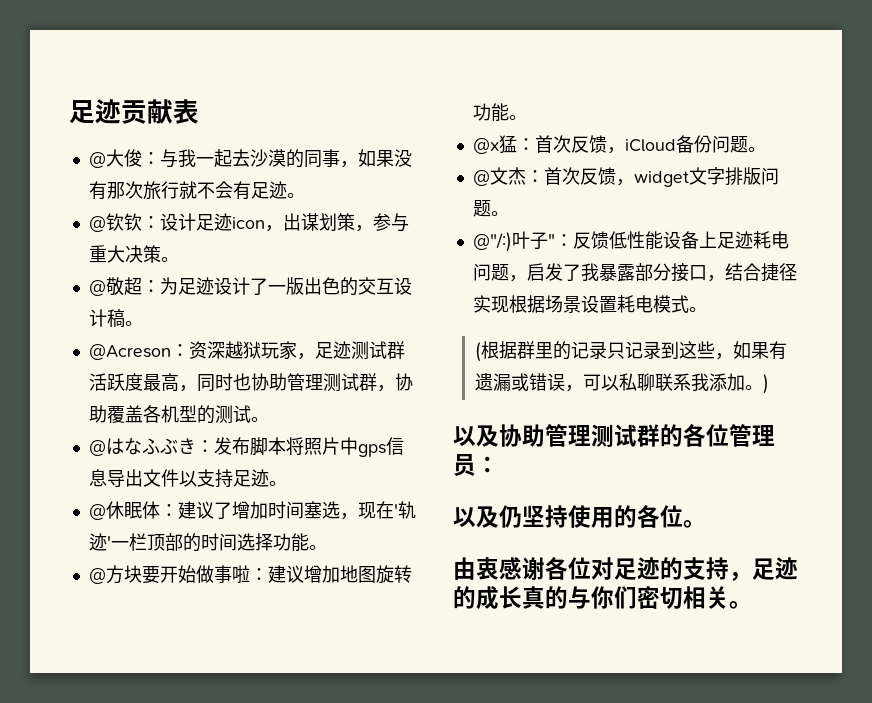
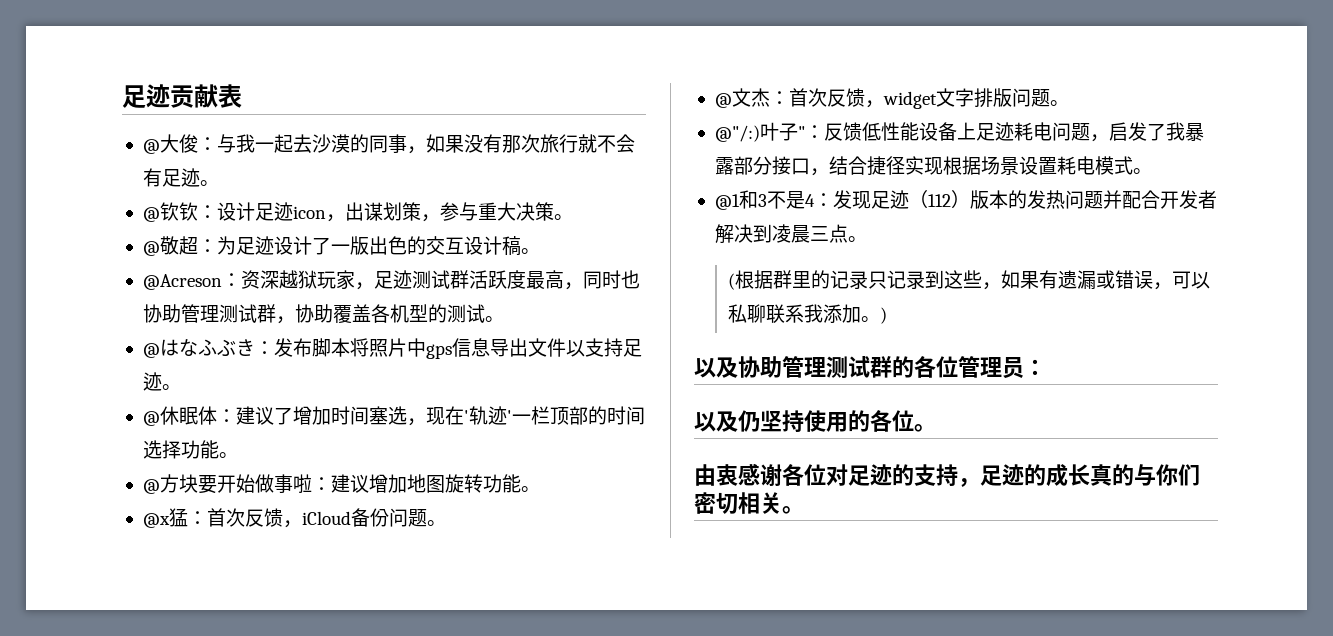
+ @1和3不是4：发现足迹（112）版本的发热问题并配合开发者解决到凌晨三点。

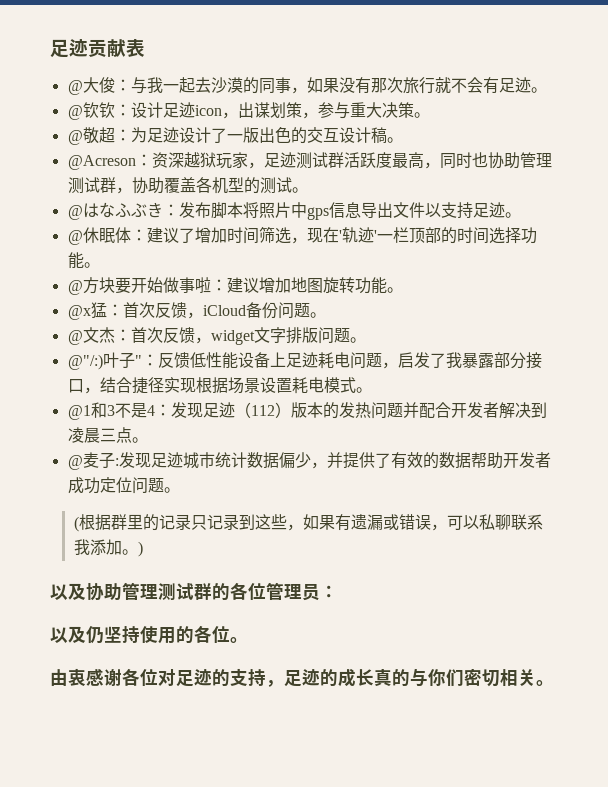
- @休眠体：建议了增加时间塞选，现在'轨迹'一栏顶部的时间选择功能。
+ @休眠体：建议了增加时间筛选，现在'轨迹'一栏顶部的时间选择功能。
+ @麦子:发现足迹城市统计数据偏少，并提供了有效的数据帮助开发者成功定位问题。

